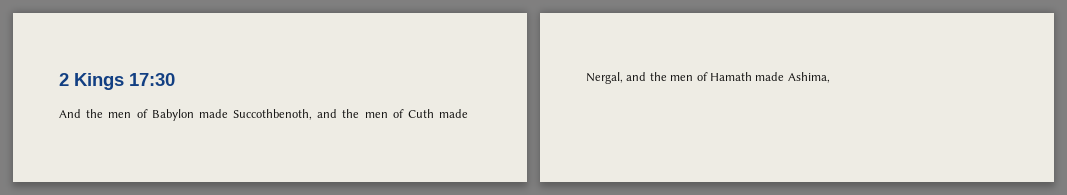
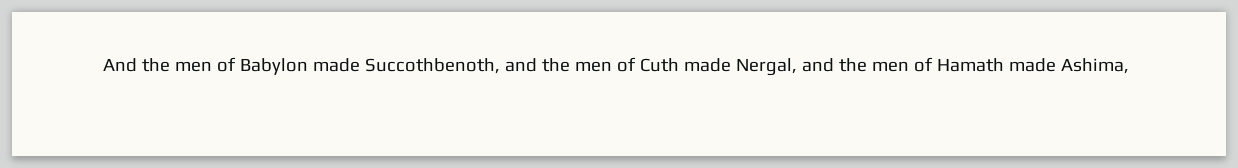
- 2 Kings 17:30

